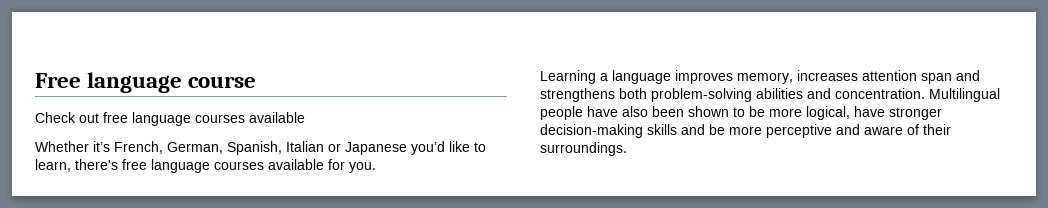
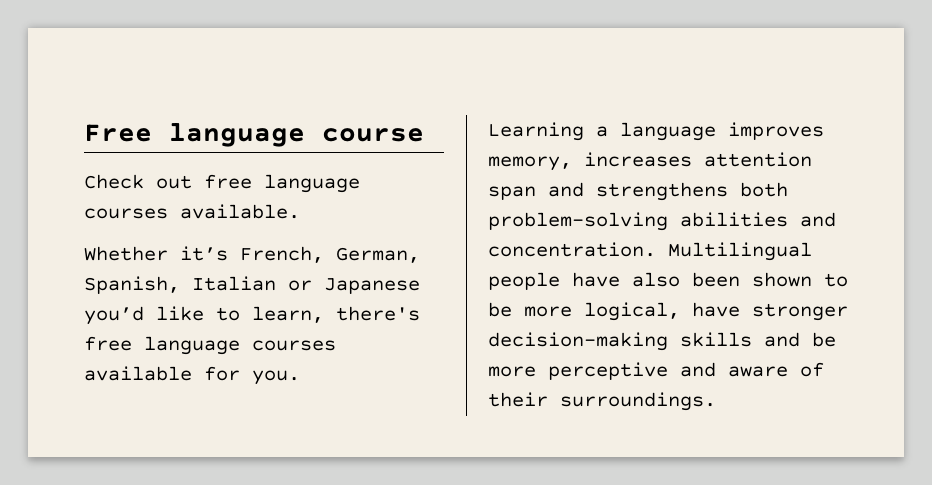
- Check out free language courses available
+ Check out free language courses available.

